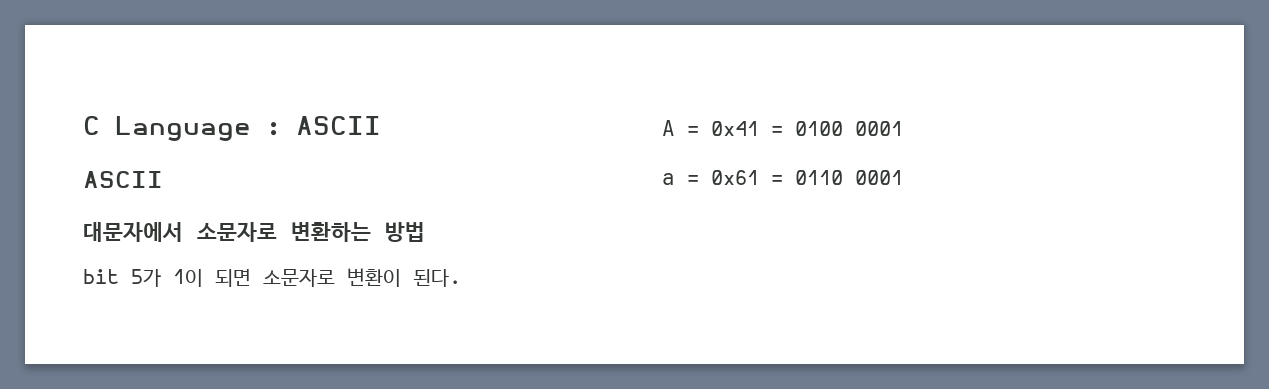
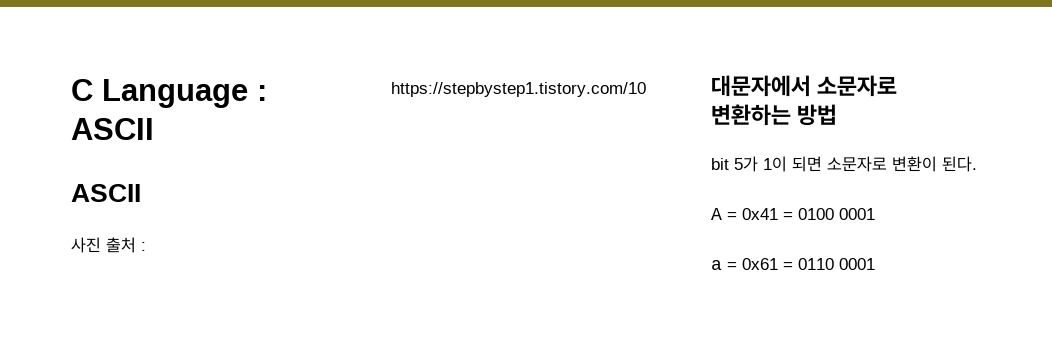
+ 사진 출처 : https://stepbystep1.tistory.com/10

